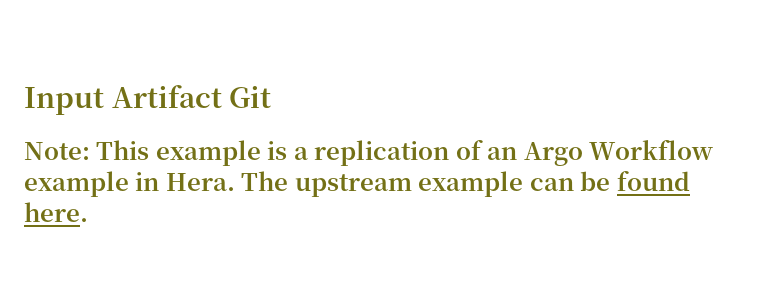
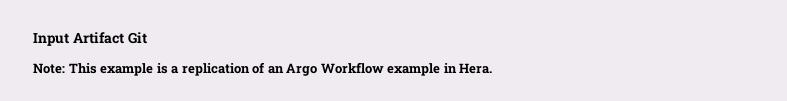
- The upstream example can be found here.

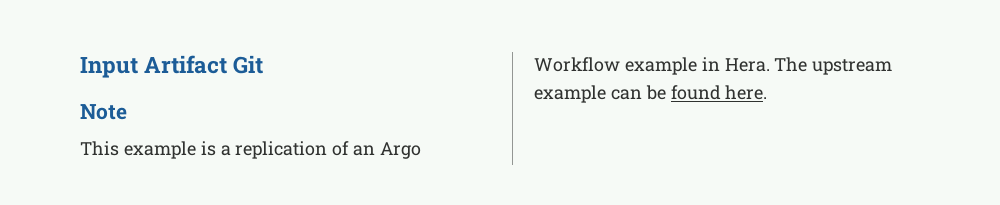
- Note: This example is a replication of an Argo Workflow example in Hera.
+ Note
+ This example is a replication of an Argo Workflow example in Hera.
+ The upstream example can be found here.

